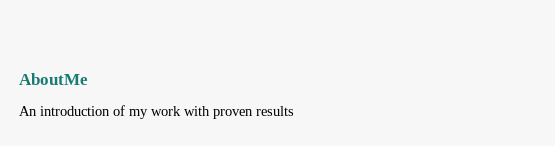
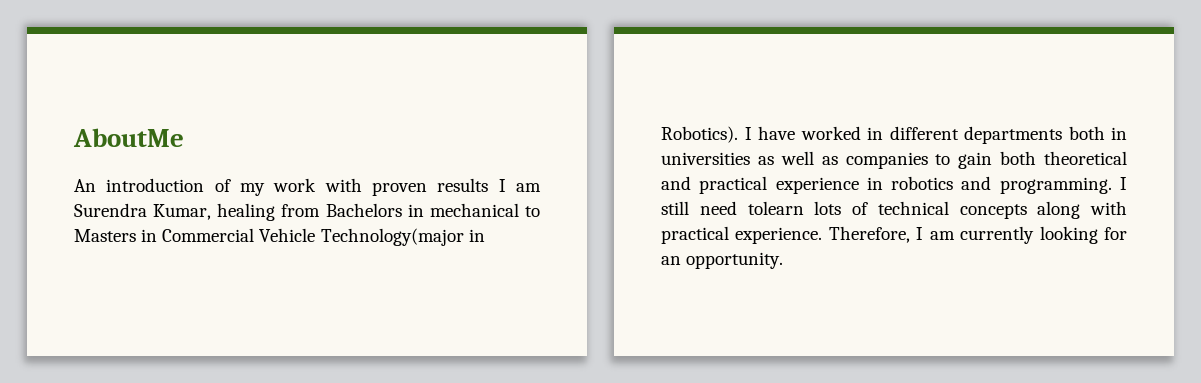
- An introduction of my work with proven results
+ An introduction of my work with proven results I am Surendra Kumar, healing from Bachelors in mechanical to Masters in Commercial Vehicle Technology(major in Robotics). I have worked in different departments both in universities as well as companies to gain both theoretical and practical experience in robotics and programming. I still need tolearn lots of technical concepts along with practical experience. Therefore, I am currently looking for an opportunity.

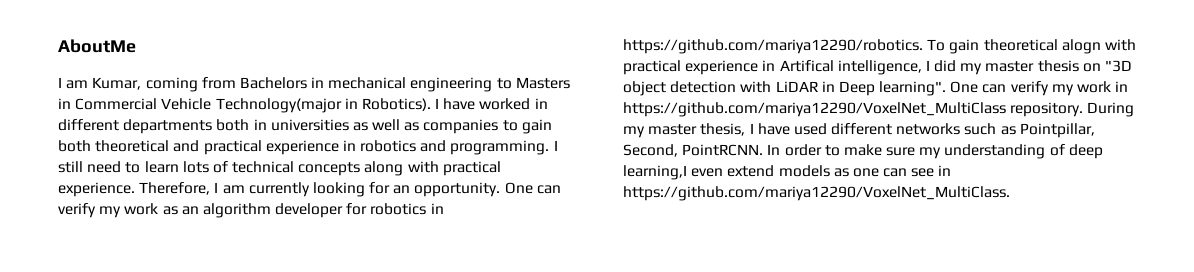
- An introduction of my work with proven results I am Surendra Kumar, healing from Bachelors in mechanical to Masters in Commercial Vehicle Technology(major in Robotics).
+ I am Kumar, coming from Bachelors in mechanical engineering to Masters in Commercial Vehicle Technology(major in Robotics).
- I still need tolearn lots of technical concepts along with practical experience.
+ I still need to learn lots of technical concepts along with practical experience.
+ One can verify my work as an algorithm developer for robotics in https://github.com/mariya12290/robotics. To gain theoretical alogn with practical experience in Artifical intelligence, I did my master thesis on "3D object detection with LiDAR in Deep learning". One can verify my work in https://github.com/mariya12290/VoxelNet_MultiClass repository. During my master thesis, I have used different networks such as Pointpillar, Second, PointRCNN. In order to make sure my understanding of deep learning,I even extend models as one can see in https://github.com/mariya12290/VoxelNet_MultiClass.

